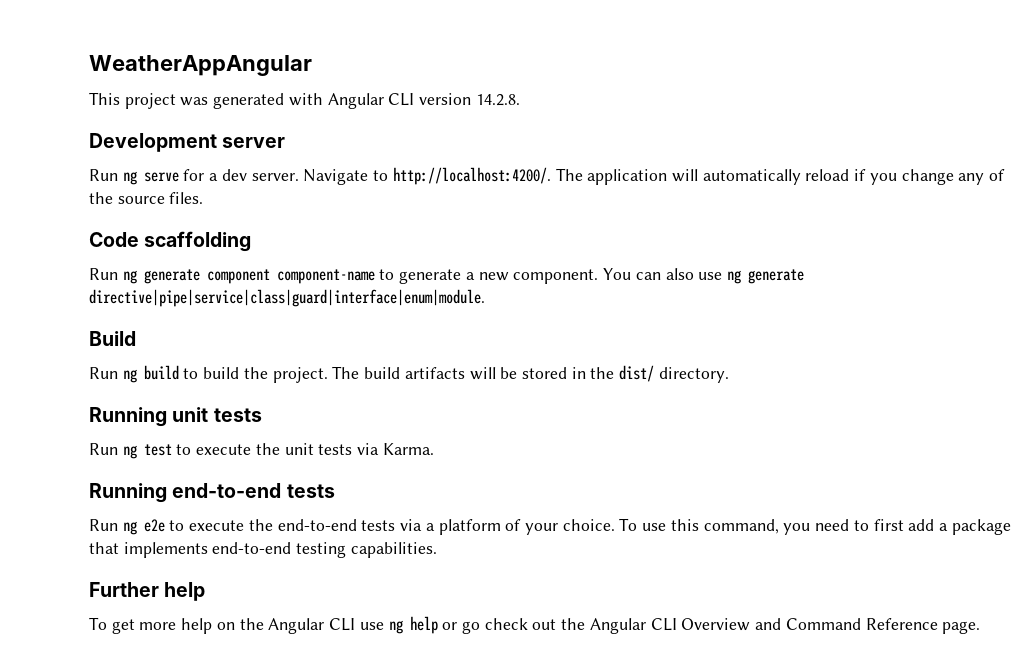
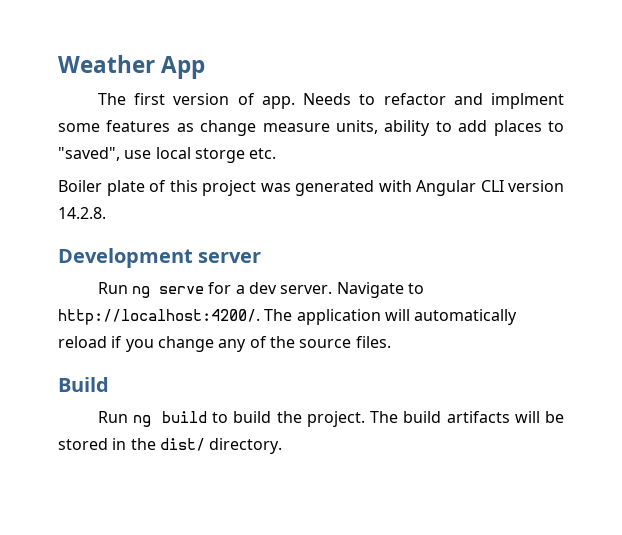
- WeatherAppAngular
- This project was generated with Angular CLI version 14.2.8.
+ Weather App
+ The first version of app. Needs to refactor and implment some features as change measure units, ability to add places to "saved", use local storge etc.
+ Boiler plate of this project was generated with Angular CLI version 14.2.8.
- Code scaffolding
- Run ng generate component component-name to generate a new component. You can also use ng generate directive|pipe|service|class|guard|interface|enum|module.
- Running unit tests
- Run ng test to execute the unit tests via Karma.
- Running end-to-end tests
- Run ng e2e to execute the end-to-end tests via a platform of your choice. To use this command, you need to first add a package that implements end-to-end testing capabilities.
- Further help
- To get more help on the Angular CLI use ng help or go check out the Angular CLI Overview and Command Reference page.

